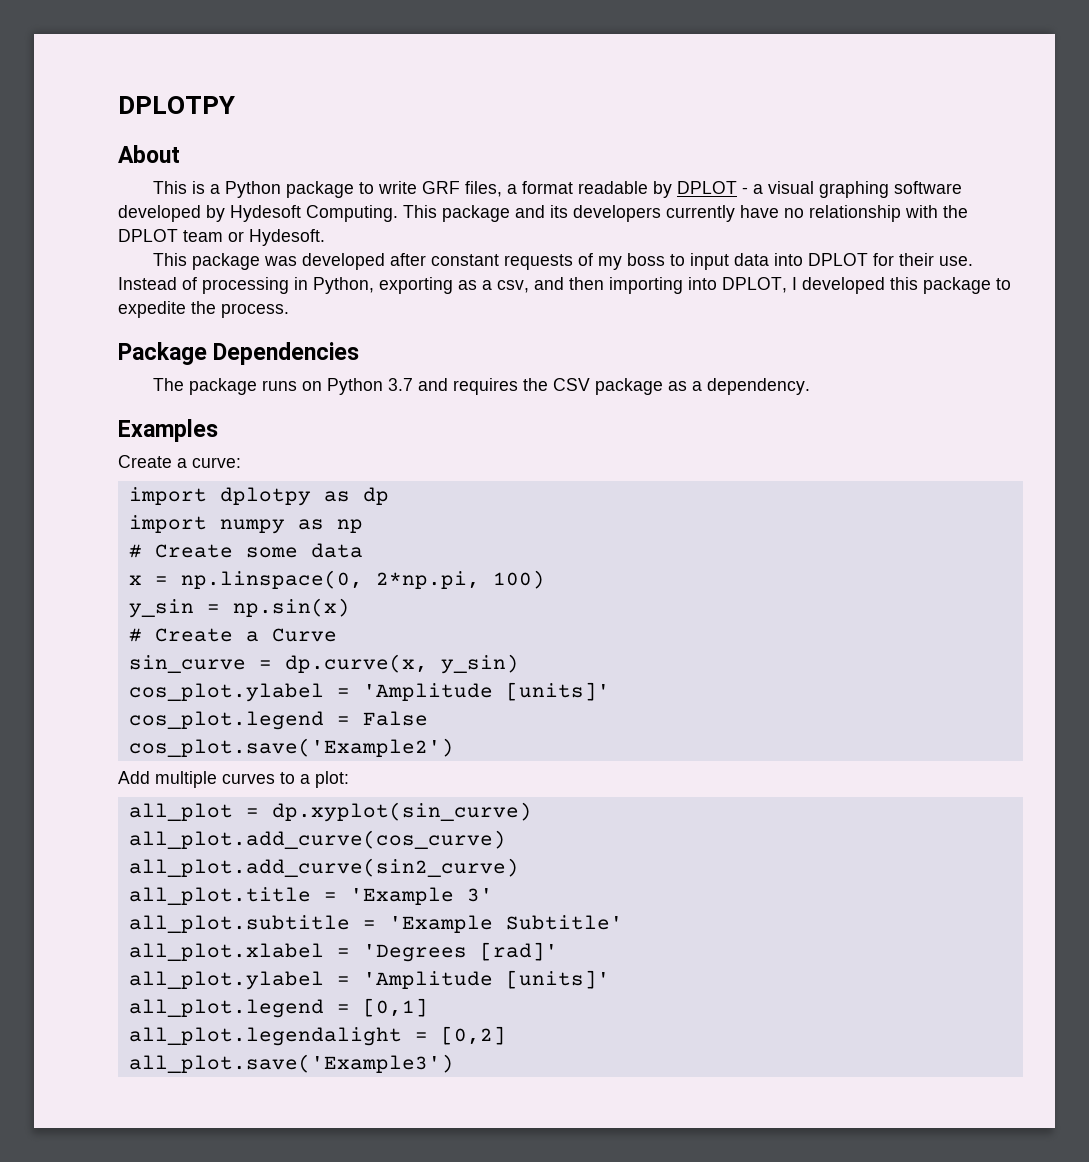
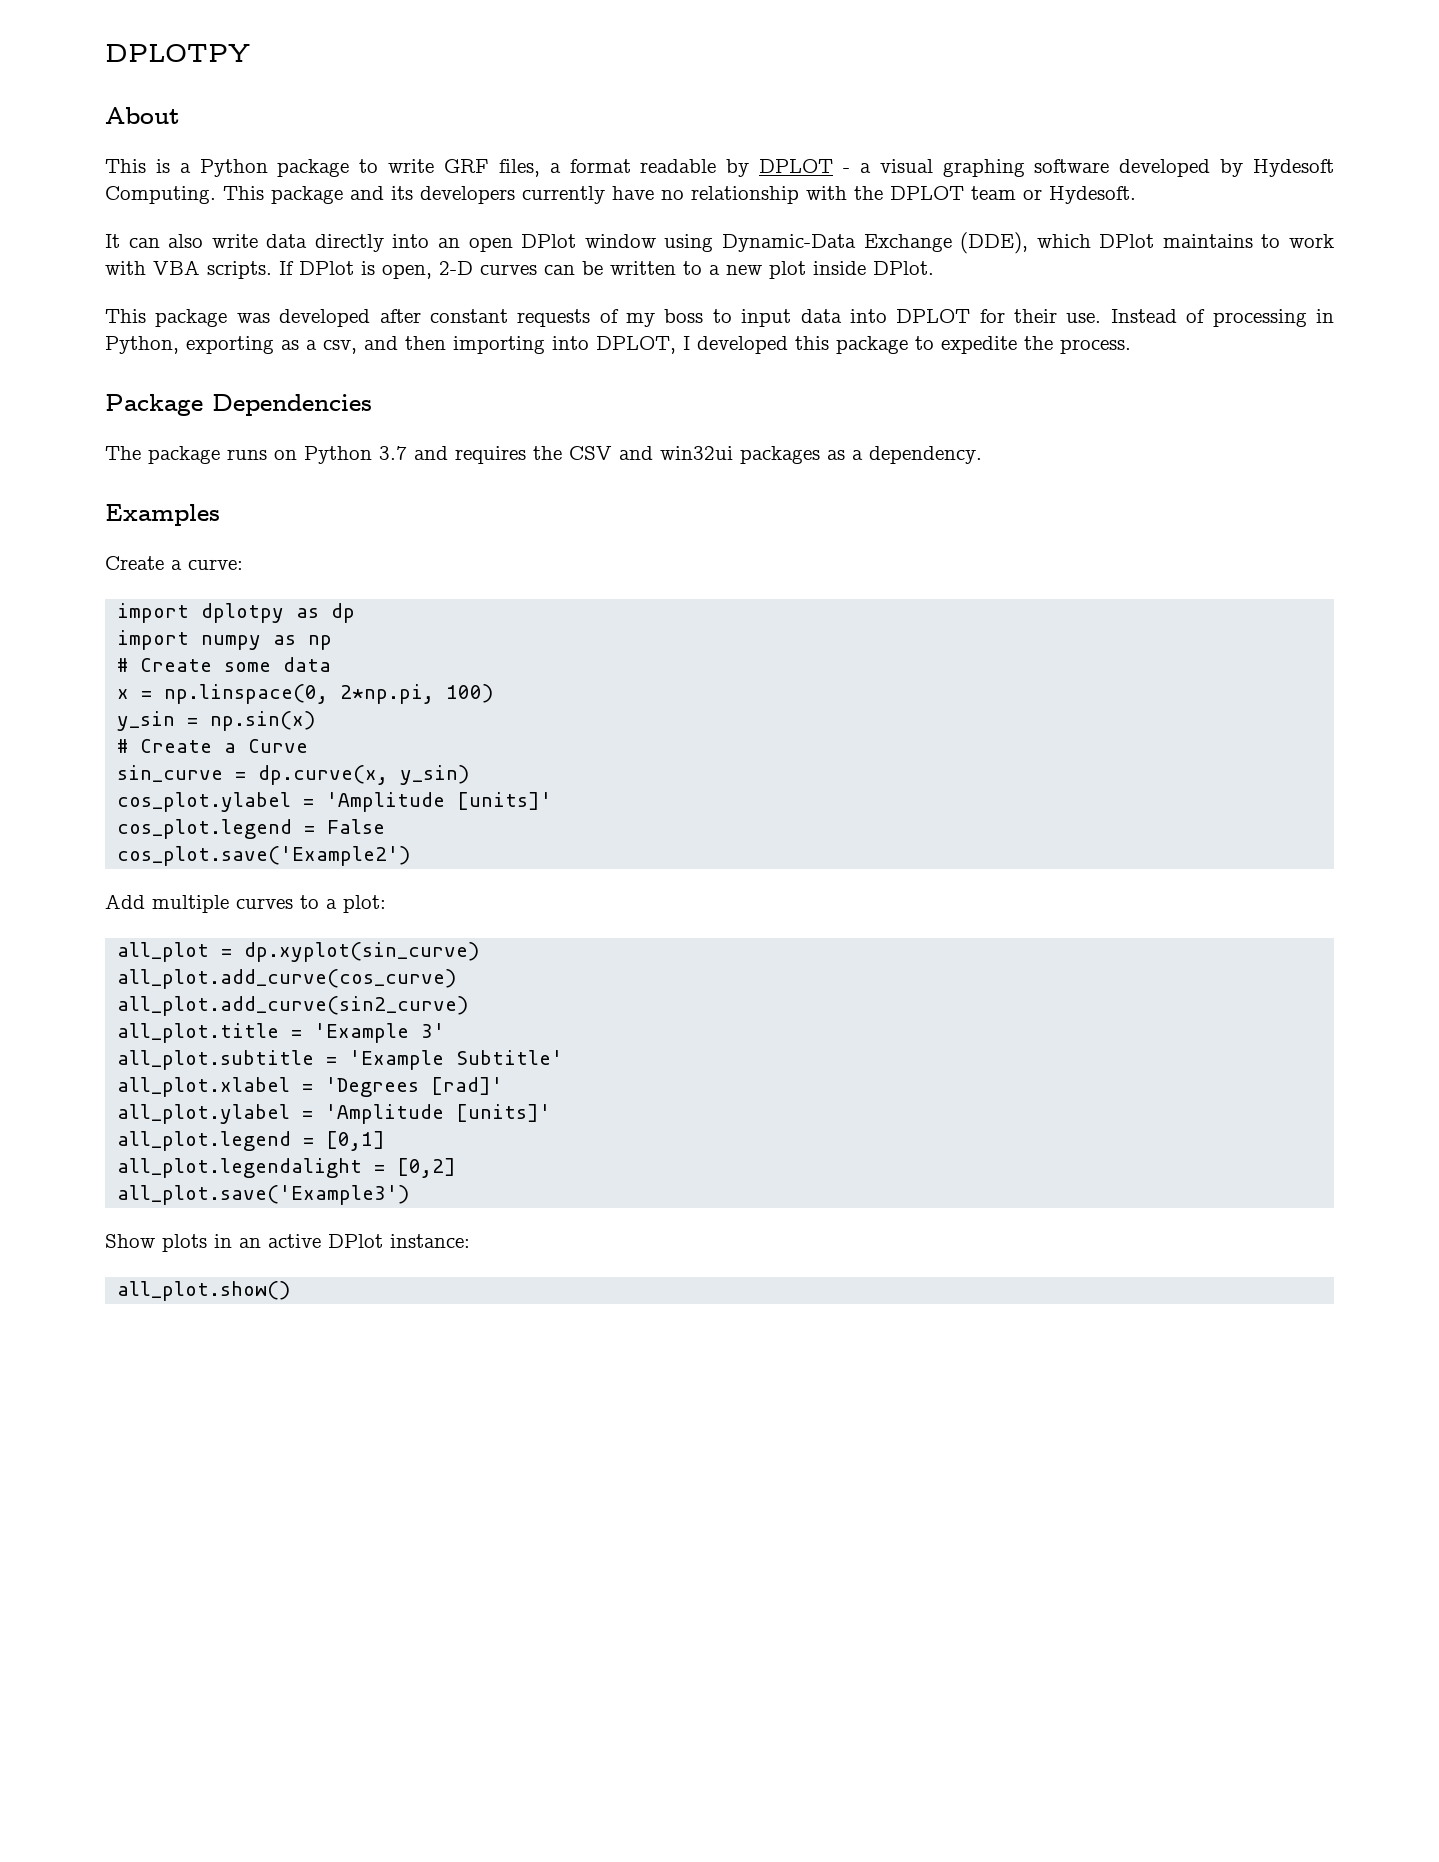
+ It can also write data directly into an open DPlot window using Dynamic-Data Exchange (DDE), which DPlot maintains to work with VBA scripts. If DPlot is open, 2-D curves can be written to a new plot inside DPlot.
- The package runs on Python 3.7 and requires the CSV package as a dependency.
+ The package runs on Python 3.7 and requires the CSV and win32ui packages as a dependency.
+ Show plots in an active DPlot instance:
+ all_plot.show()

